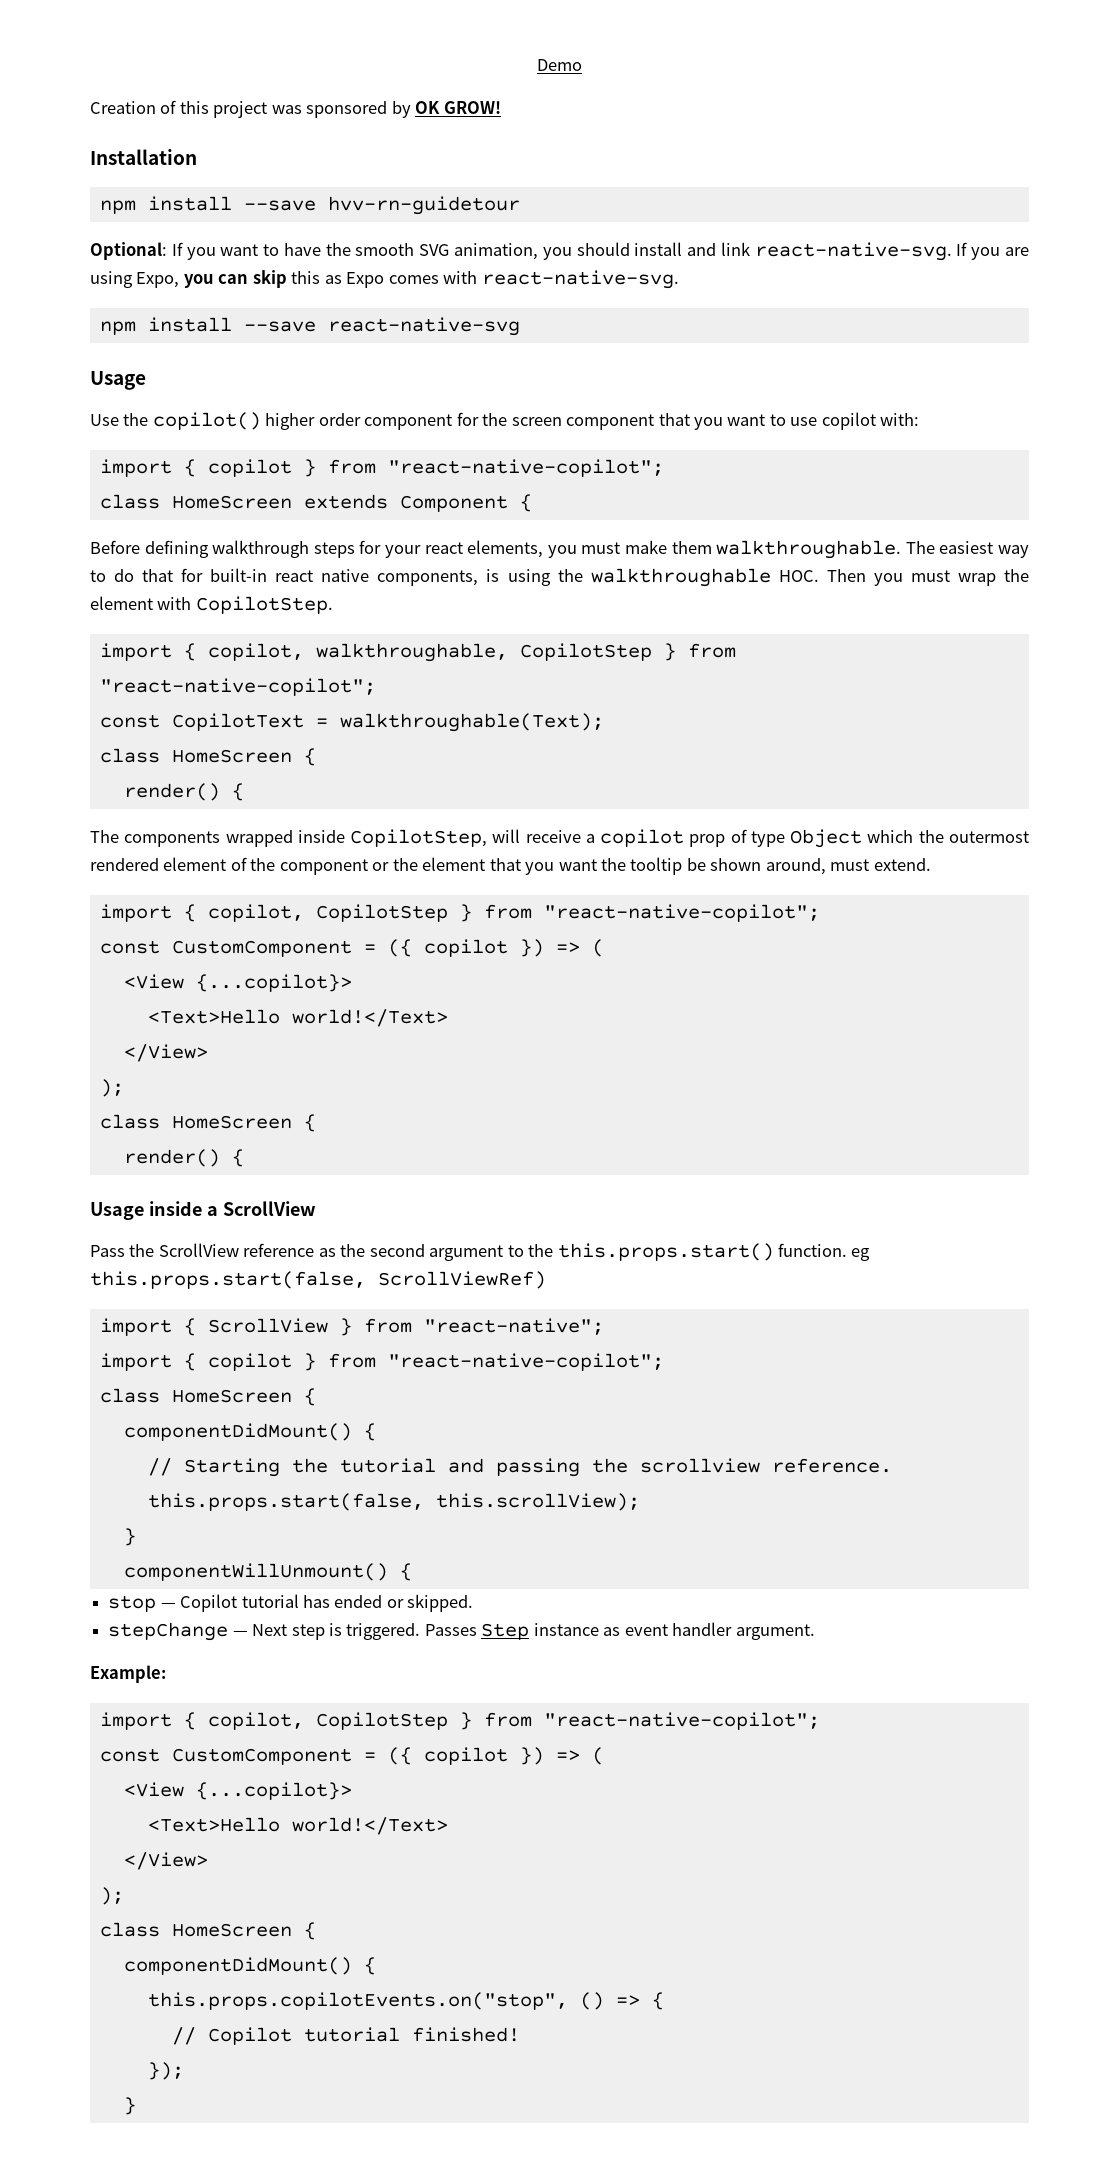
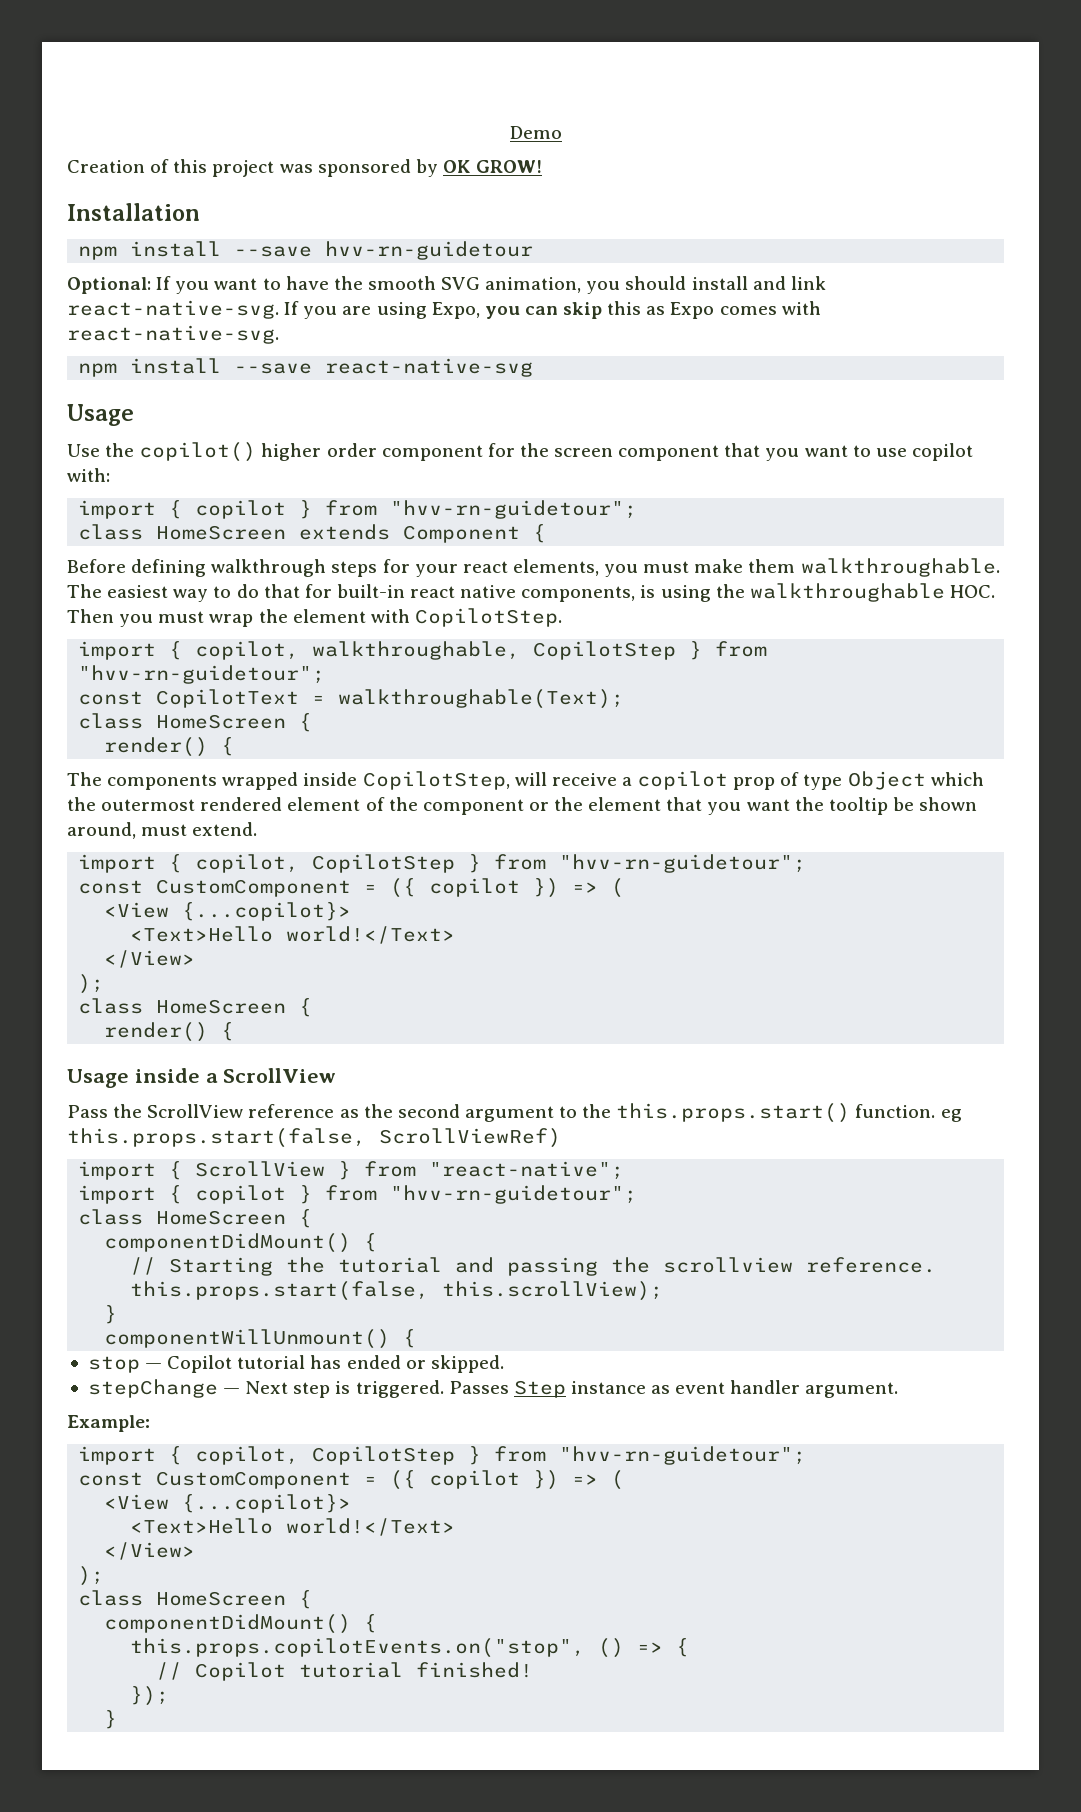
  Use the copilot() higher order component for the screen component that you want to use copilot with:
- import { copilot } from "react-native-copilot";
+ import { copilot } from "hvv-rn-guidetour";
- import { copilot, walkthroughable, CopilotStep } from "react-native-copilot";
+ import { copilot, walkthroughable, CopilotStep } from "hvv-rn-guidetour";
  The components wrapped inside CopilotStep, will receive a copilot prop of type Object which the outermost rendered element of the component or the element that you want the tooltip be shown around, must extend.
- import { copilot, CopilotStep } from "react-native-copilot";
+ import { copilot, CopilotStep } from "hvv-rn-guidetour";
  import { ScrollView } from "react-native";
- import { copilot } from "react-native-copilot";
+ import { copilot } from "hvv-rn-guidetour";
  Example:
- import { copilot, CopilotStep } from "react-native-copilot";
+ import { copilot, CopilotStep } from "hvv-rn-guidetour";

